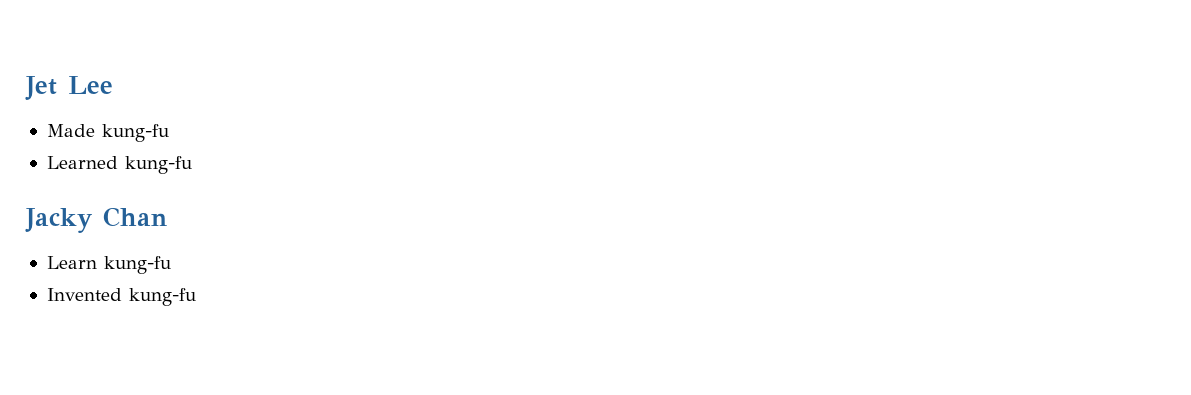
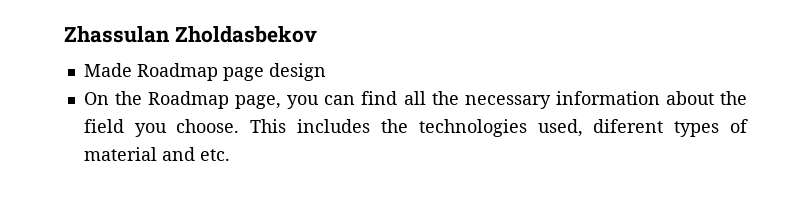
- Jet Lee
+ Zhassulan Zholdasbekov
- Made kung-fu
- Learned kung-fu
- Jacky Chan
- Learn kung-fu
- Invented kung-fu
+ Made Roadmap page design
+ On the Roadmap page, you can find all the necessary information about the field you choose. This includes the technologies used, diferent types of material and etc.

